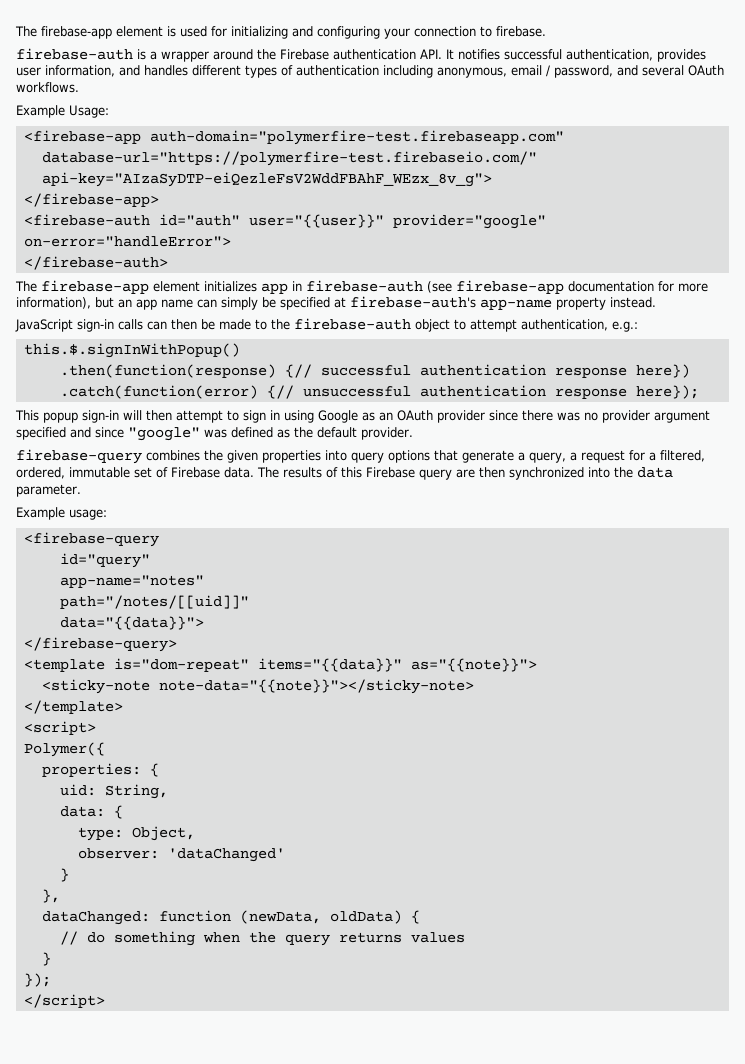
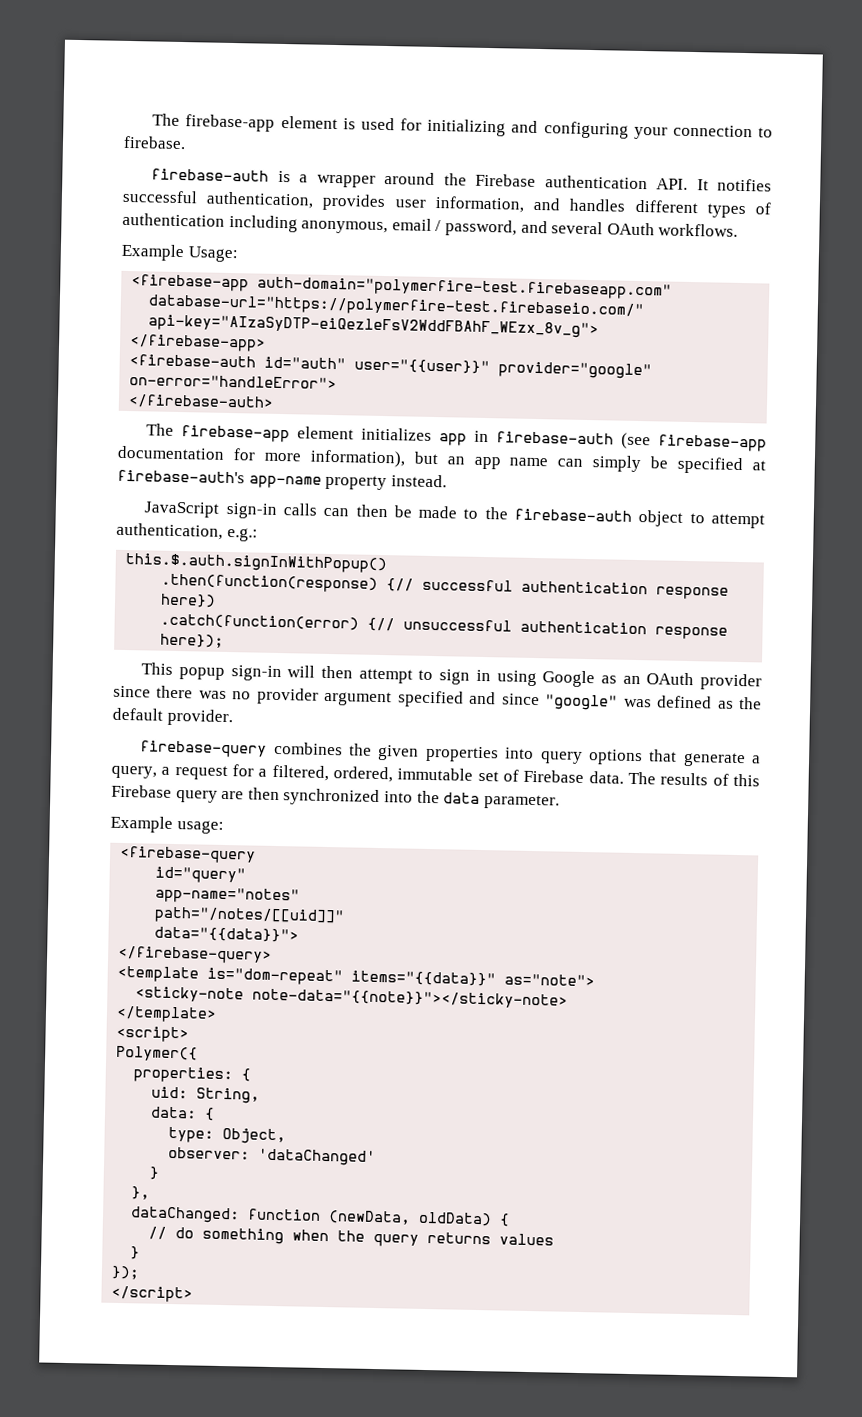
- this.$.signInWithPopup()
+ this.$.auth.signInWithPopup()
- <template is="dom-repeat" items="{{data}}" as="{{note}}">
+ <template is="dom-repeat" items="{{data}}" as="note">

